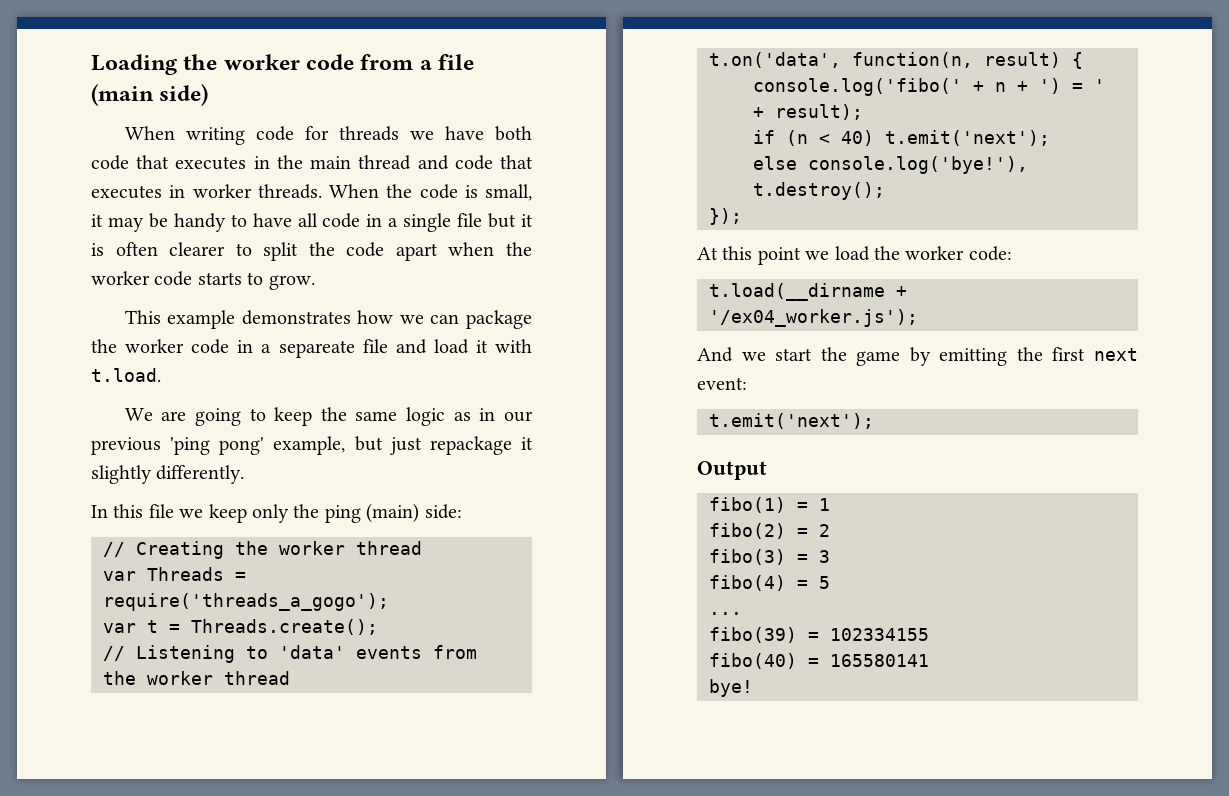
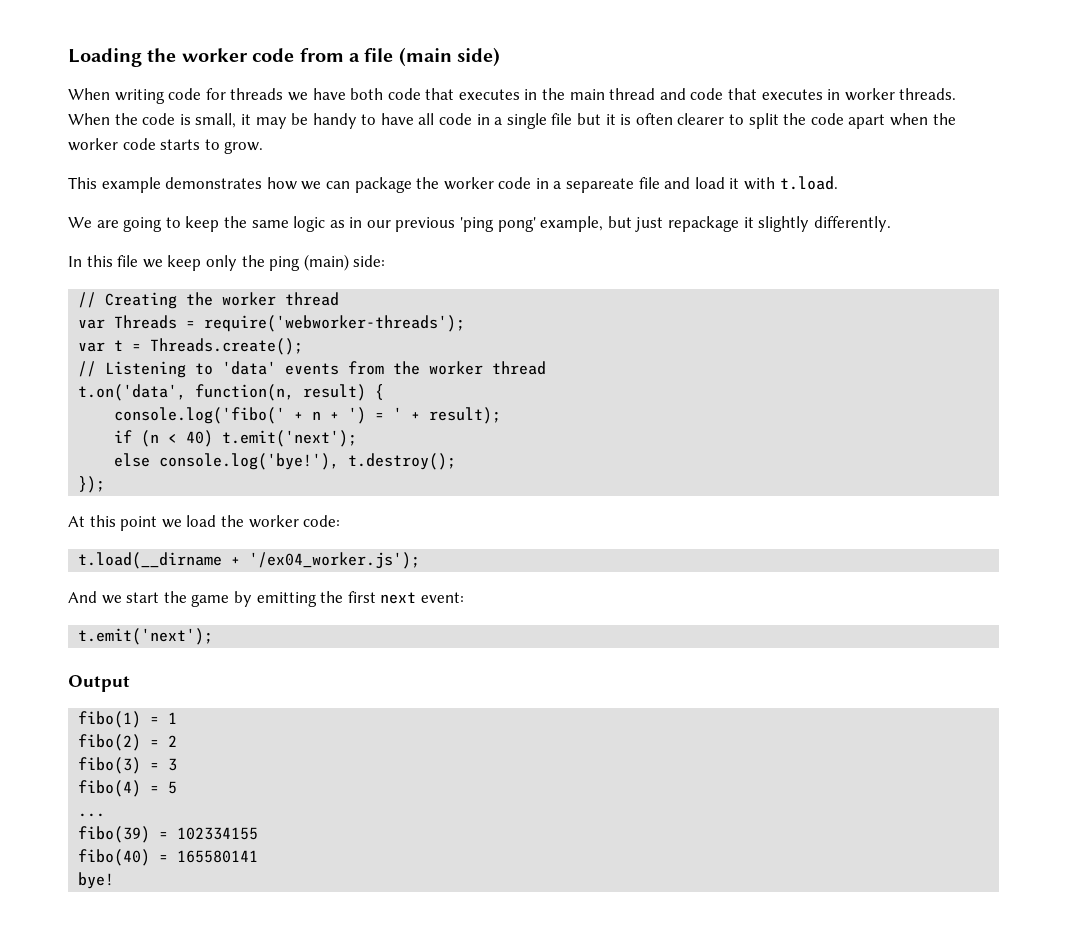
- var Threads = require('threads_a_gogo');
+ var Threads = require('webworker-threads');

